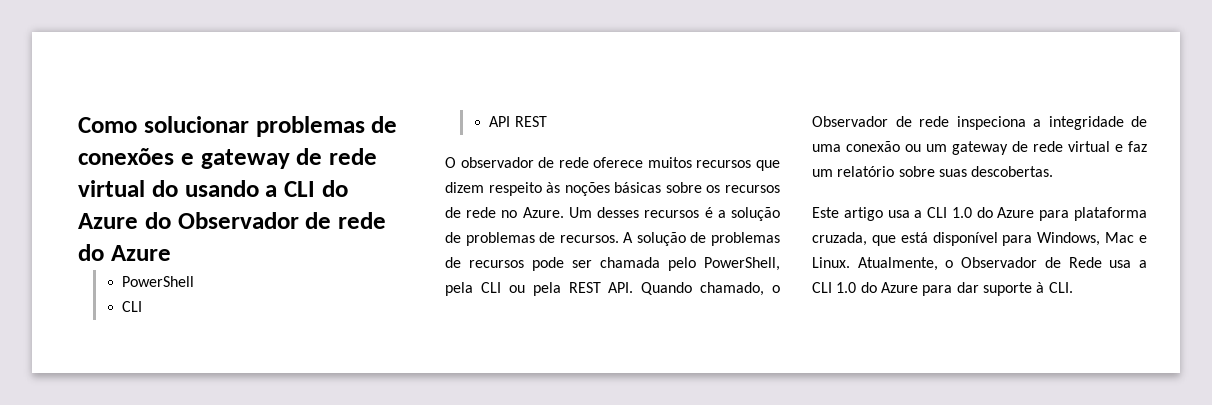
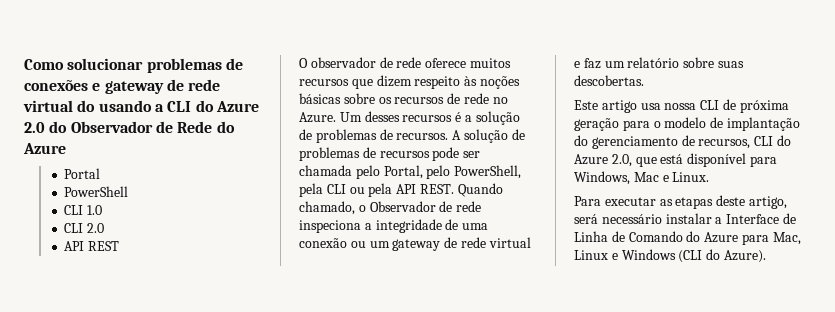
- Como solucionar problemas de conexões e gateway de rede virtual do usando a CLI do Azure do Observador de rede do Azure
+ Como solucionar problemas de conexões e gateway de rede virtual do usando a CLI do Azure 2.0 do Observador de Rede do Azure
+ Portal
  PowerShell
- CLI
+ CLI 1.0
+ CLI 2.0
- A solução de problemas de recursos pode ser chamada pelo PowerShell, pela CLI ou pela REST API. Quando chamado, o Observador de rede inspeciona a integridade de uma conexão ou um gateway de rede virtual e faz um relatório sobre suas descobertas.
+ A solução de problemas de recursos pode ser chamada pelo Portal, pelo PowerShell, pela CLI ou pela API REST. Quando chamado, o Observador de rede inspeciona a integridade de uma conexão ou um gateway de rede virtual e faz um relatório sobre suas descobertas.
- Este artigo usa a CLI 1.0 do Azure para plataforma cruzada, que está disponível para Windows, Mac e Linux. Atualmente, o Observador de Rede usa a CLI 1.0 do Azure para dar suporte à CLI.
+ Este artigo usa nossa CLI de próxima geração para o modelo de implantação do gerenciamento de recursos, CLI do Azure 2.0, que está disponível para Windows, Mac e Linux.
+ Para executar as etapas deste artigo, será necessário instalar a Interface de Linha de Comando do Azure para Mac, Linux e Windows (CLI do Azure).

